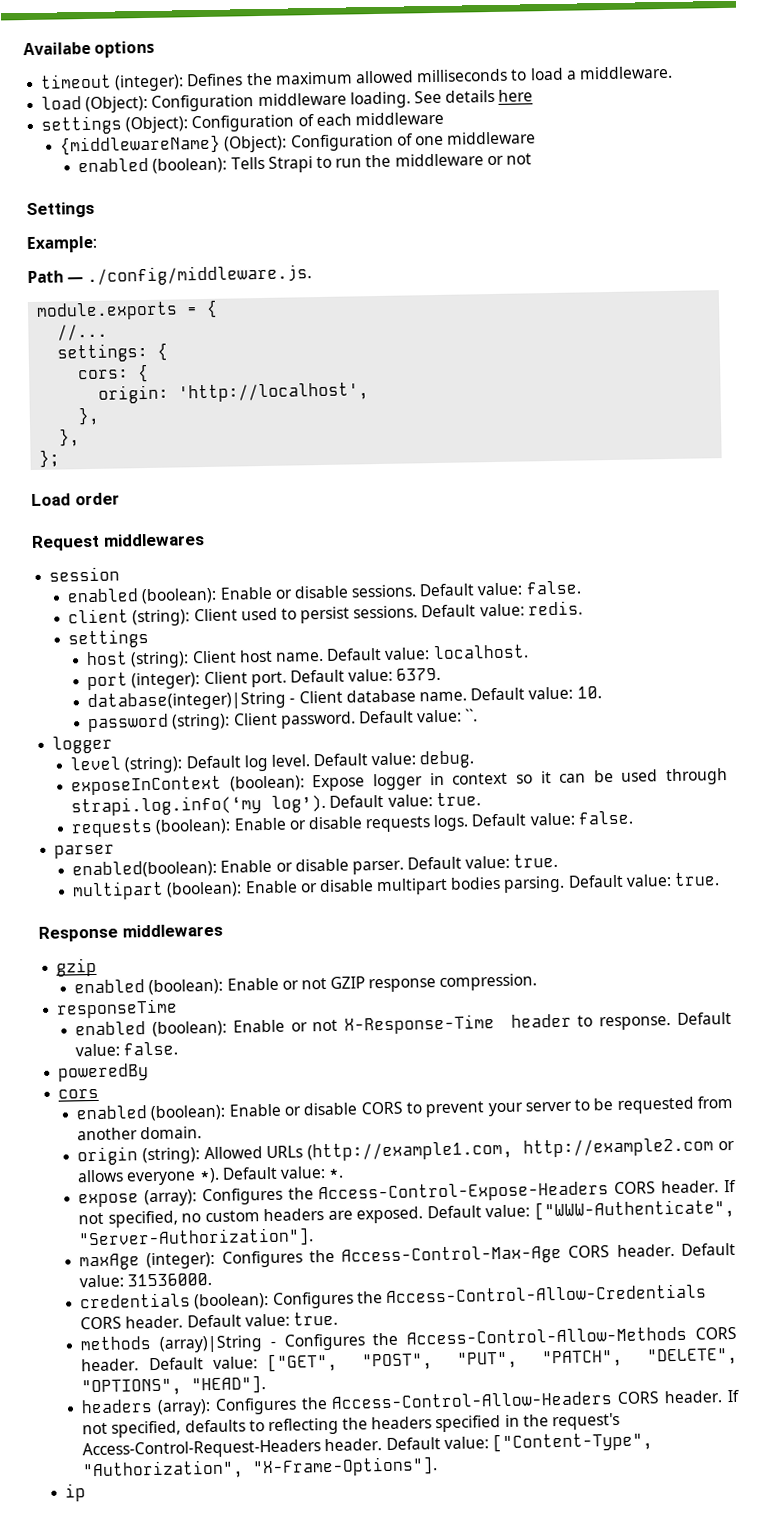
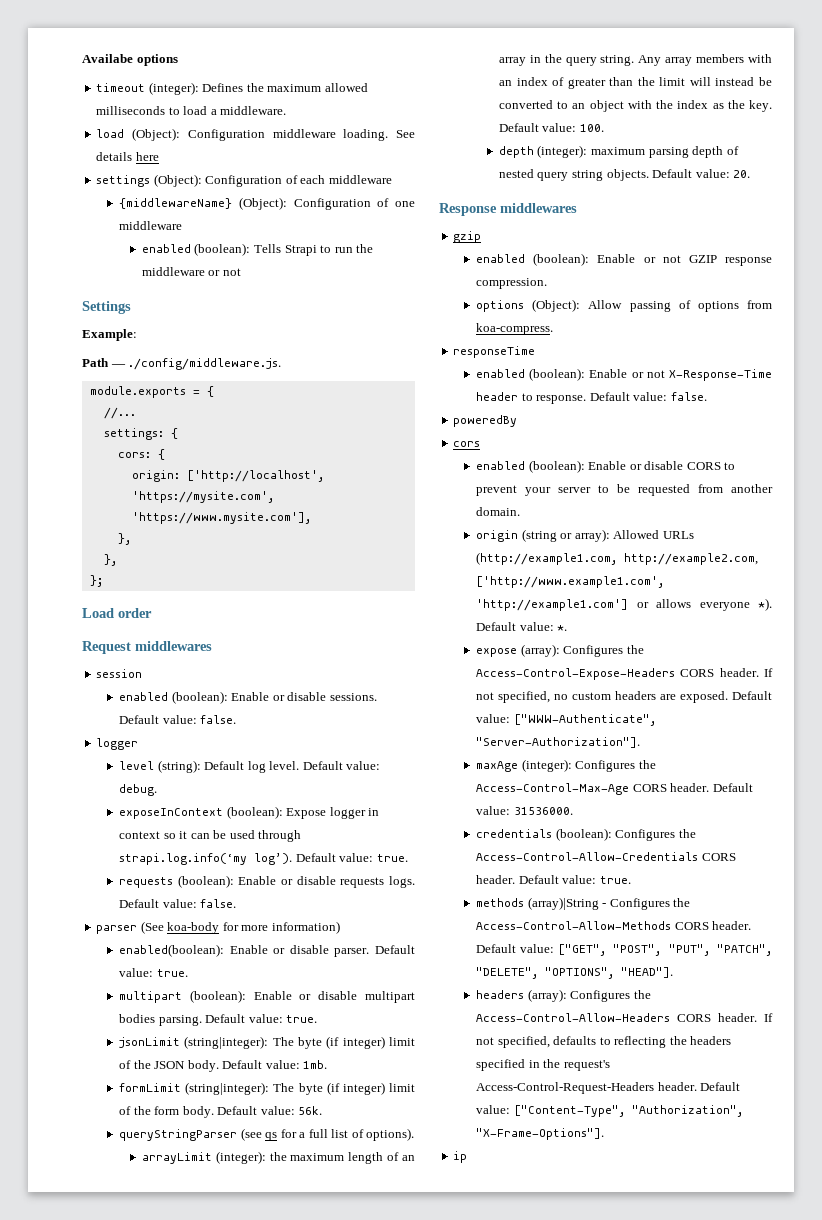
- origin: 'http://localhost',
+ origin: ['http://localhost', 'https://mysite.com', 'https://www.mysite.com'],
- client (string): Client used to persist sessions. Default value: redis.
- settings
- host (string): Client host name. Default value: localhost.
- port (integer): Client port. Default value: 6379.
- database(integer)|String - Client database name. Default value: 10.
- password (string): Client password. Default value: ``.
- parser
+ parser (See koa-body for more information)
+ jsonLimit (string|integer): The byte (if integer) limit of the JSON body. Default value: 1mb.
+ formLimit (string|integer): The byte (if integer) limit of the form body. Default value: 56k.
+ queryStringParser (see qs for a full list of options).
+ arrayLimit (integer): the maximum length of an array in the query string. Any array members with an index of greater than the limit will instead be converted to an object with the index as the key. Default value: 100.
+ depth (integer): maximum parsing depth of nested query string objects. Default value: 20.
+ options (Object): Allow passing of options from koa-compress.
- origin (string): Allowed URLs (http://example1.com, http://example2.com or allows everyone *).
+ origin (string or array): Allowed URLs (http://example1.com, http://example2.com, ['http://www.example1.com', 'http://example1.com'] or allows everyone *).

